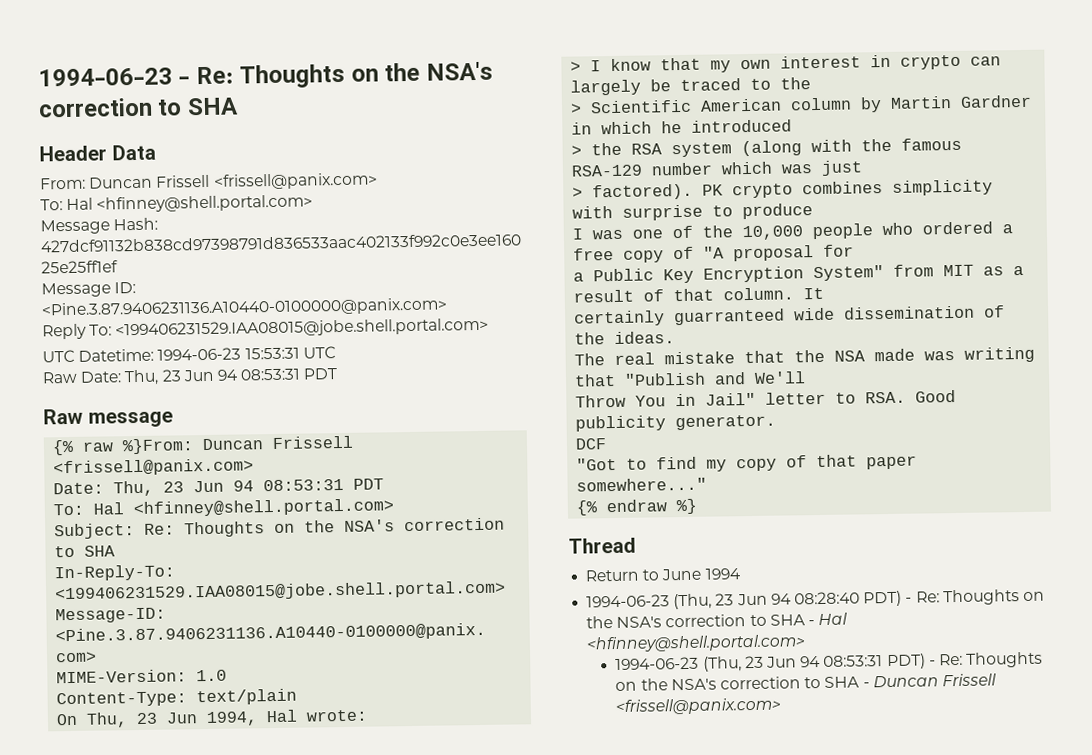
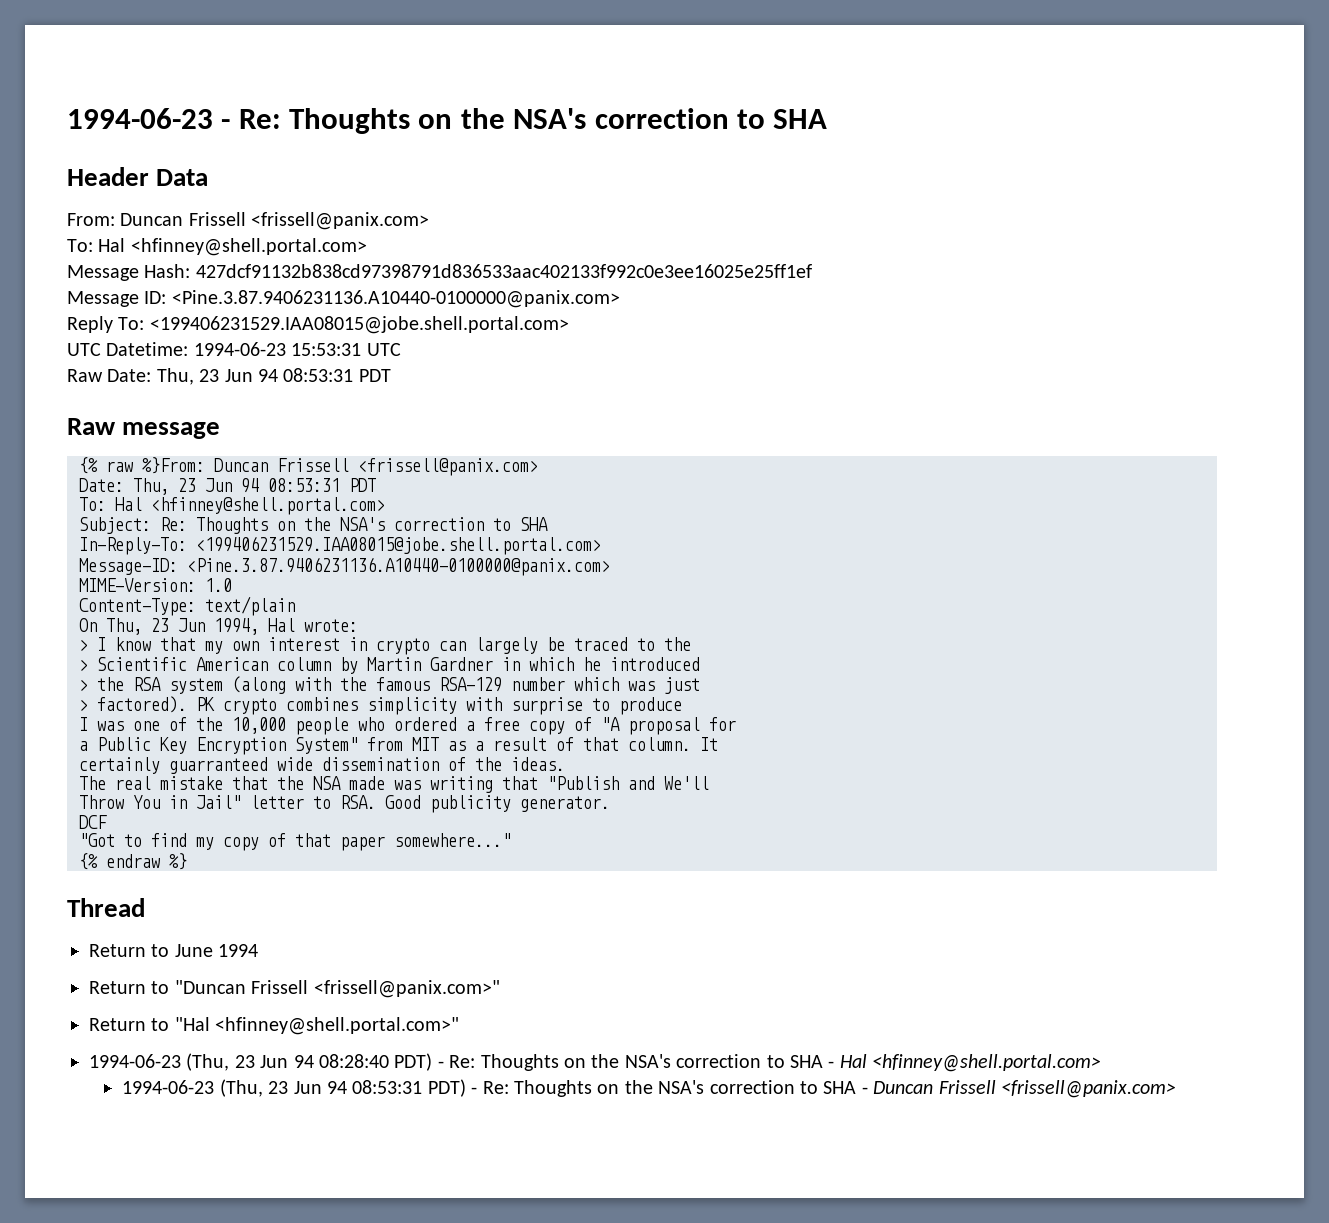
+ Return to "Duncan Frissell <frissell@panix.com>"
+ Return to "Hal <hfinney@shell.portal.com>"

